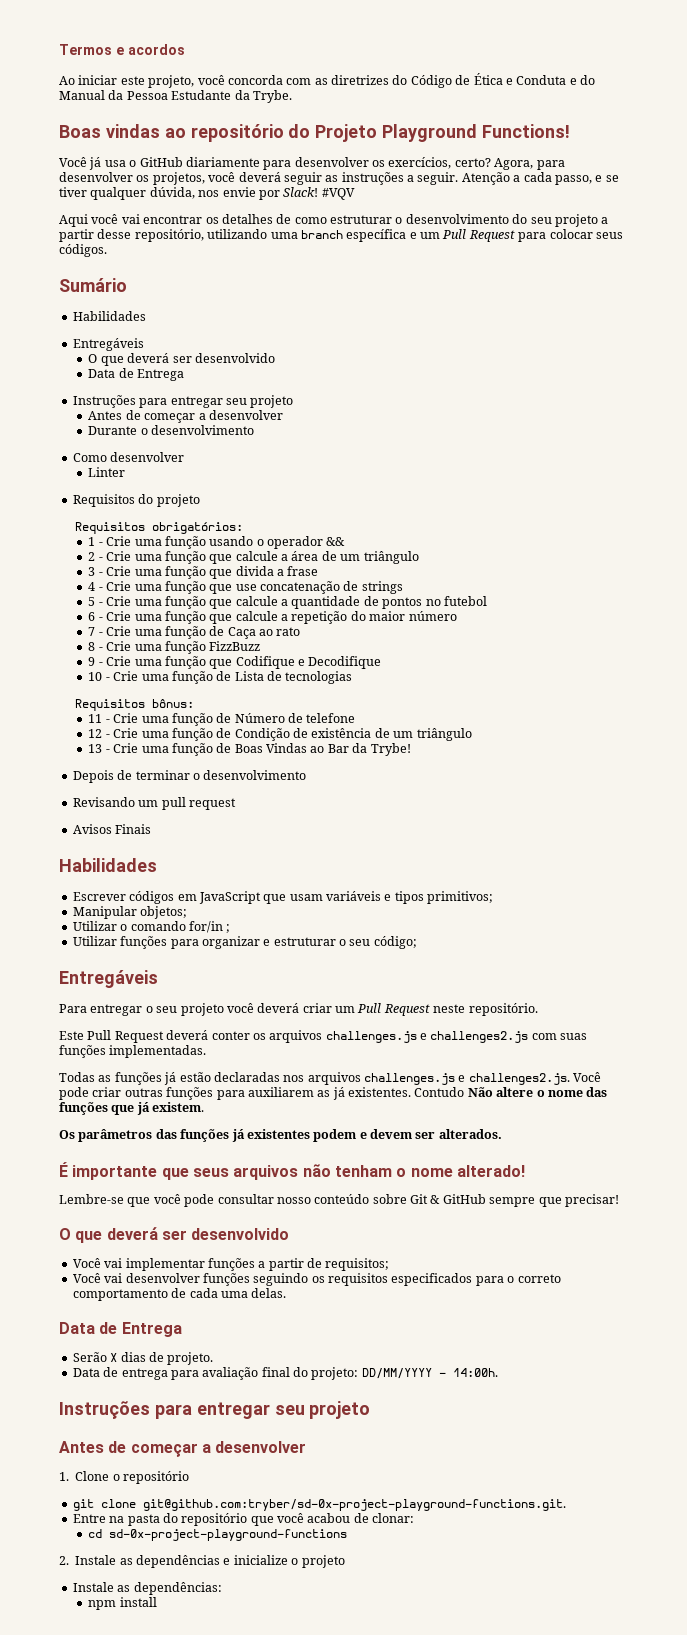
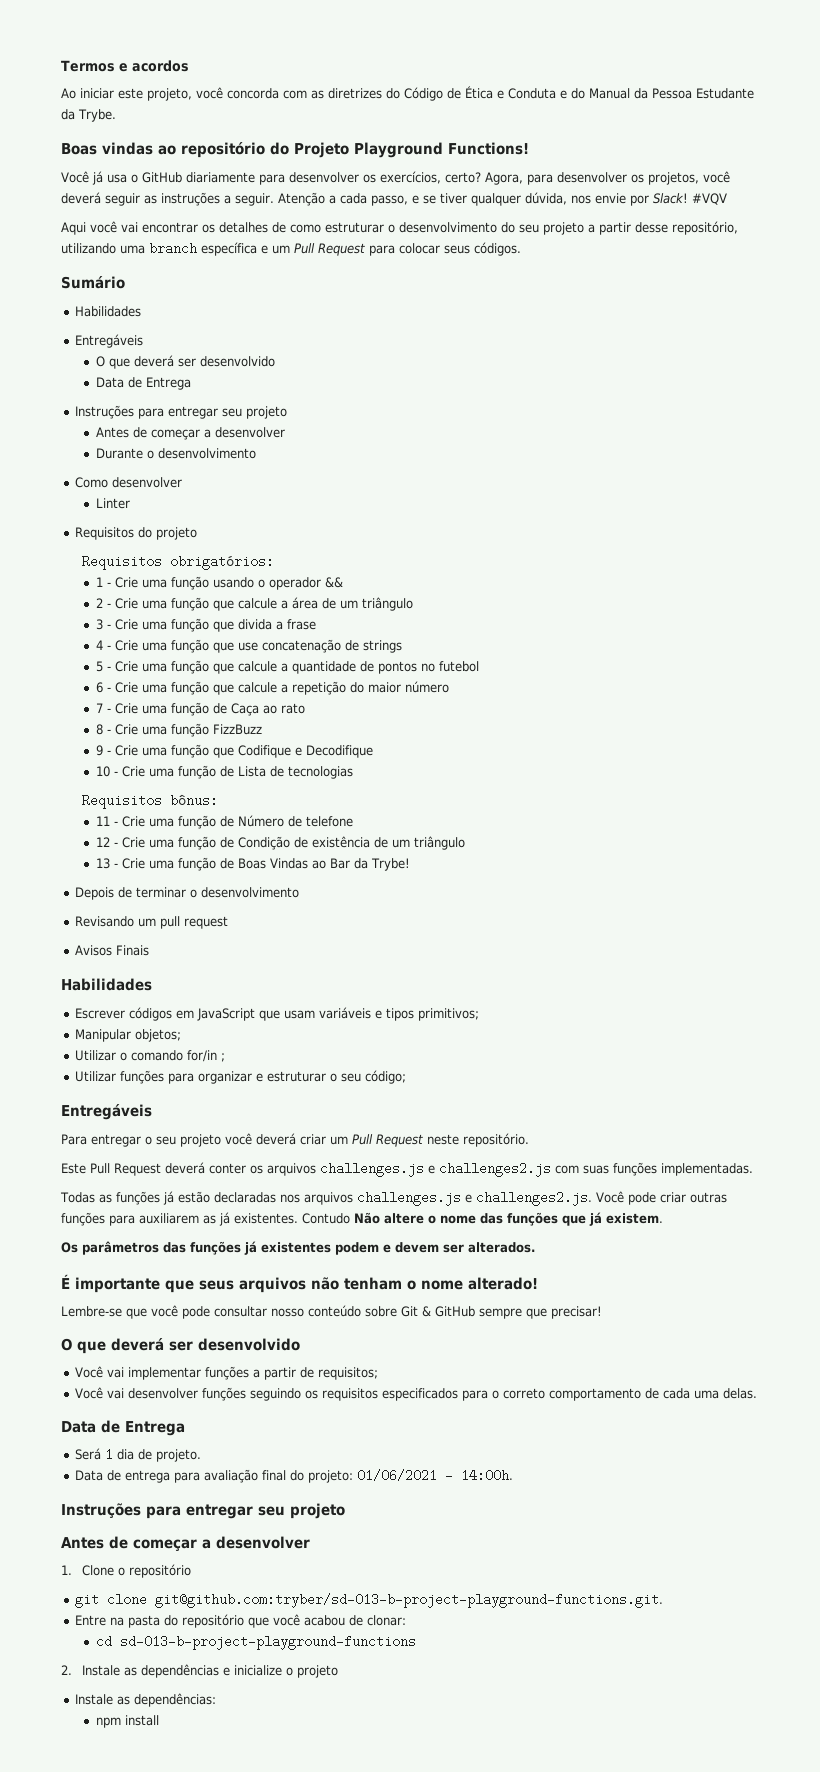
- Serão X dias de projeto.
+ Será 1 dia de projeto.
- Data de entrega para avaliação final do projeto: DD/MM/YYYY - 14:00h.
+ Data de entrega para avaliação final do projeto: 01/06/2021 - 14:00h.
- git clone git@github.com:tryber/sd-0x-project-playground-functions.git.
+ git clone git@github.com:tryber/sd-013-b-project-playground-functions.git.
- cd sd-0x-project-playground-functions
+ cd sd-013-b-project-playground-functions

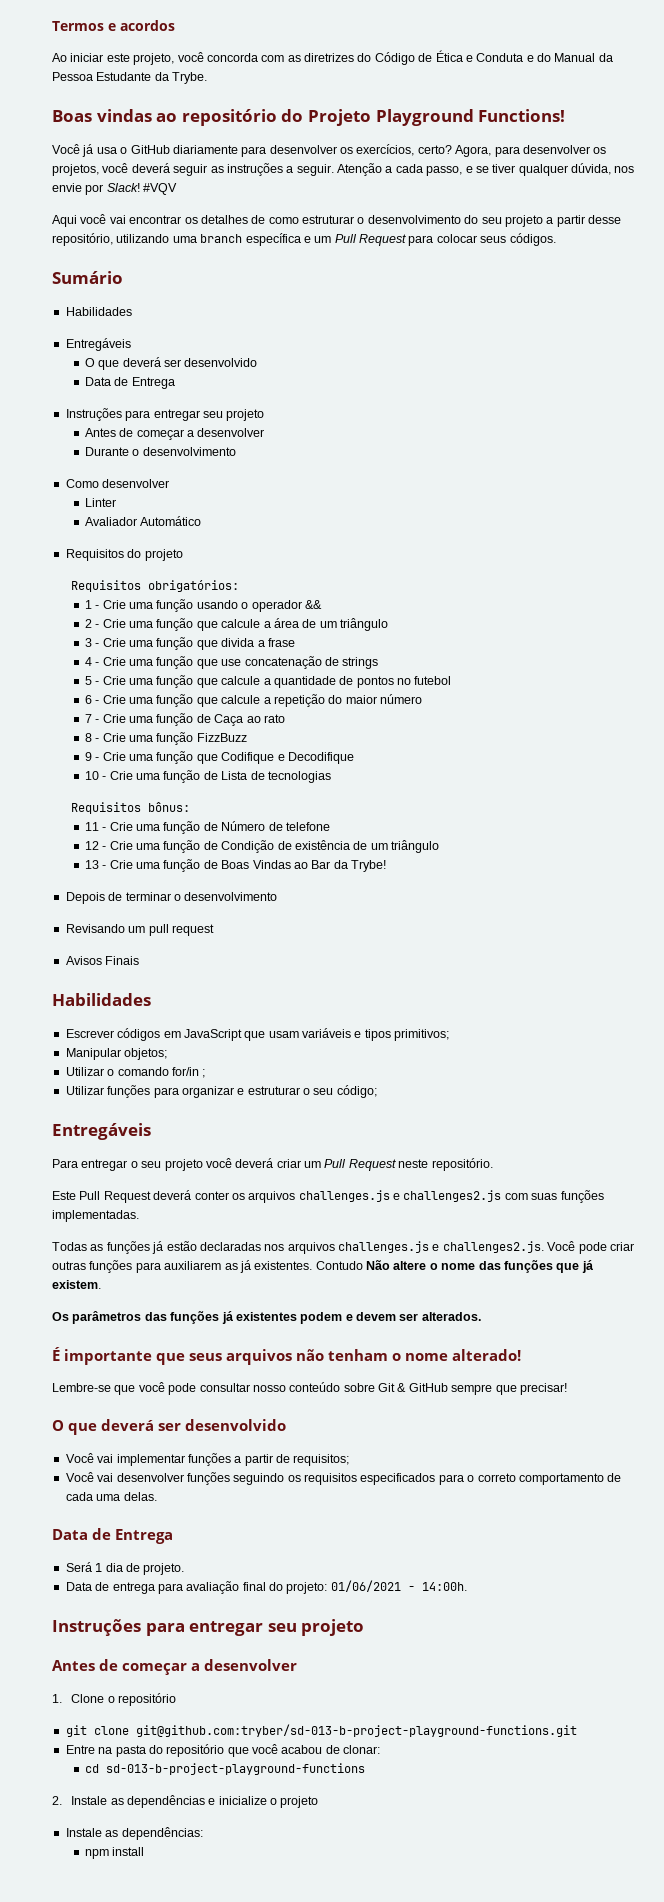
+ Avaliador Automático
- git clone git@github.com:tryber/sd-013-b-project-playground-functions.git.
+ git clone git@github.com:tryber/sd-013-b-project-playground-functions.git

